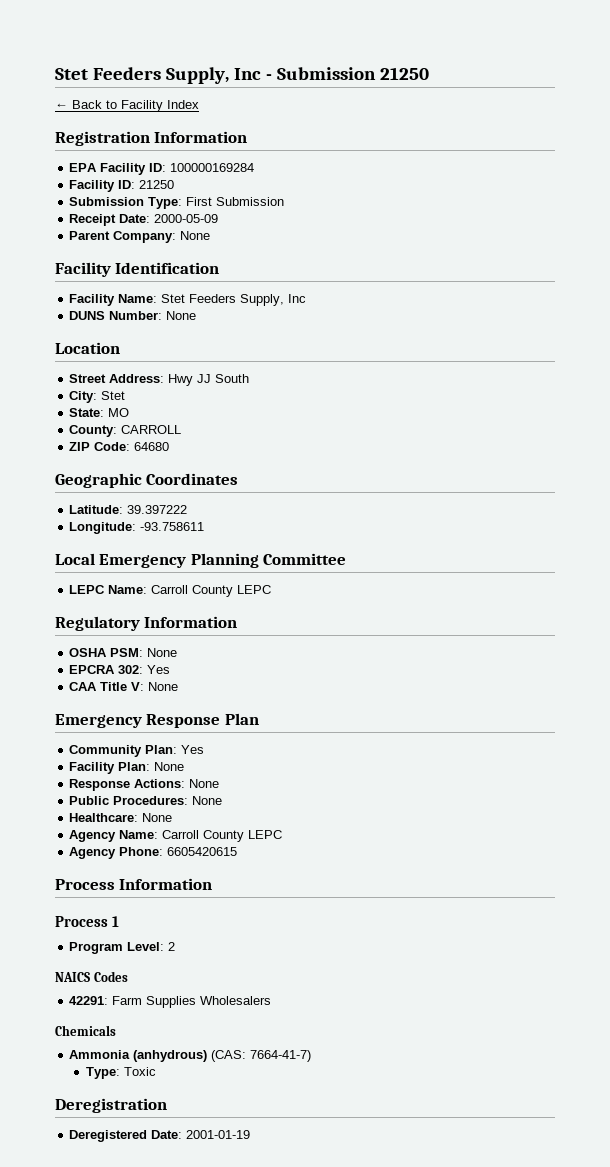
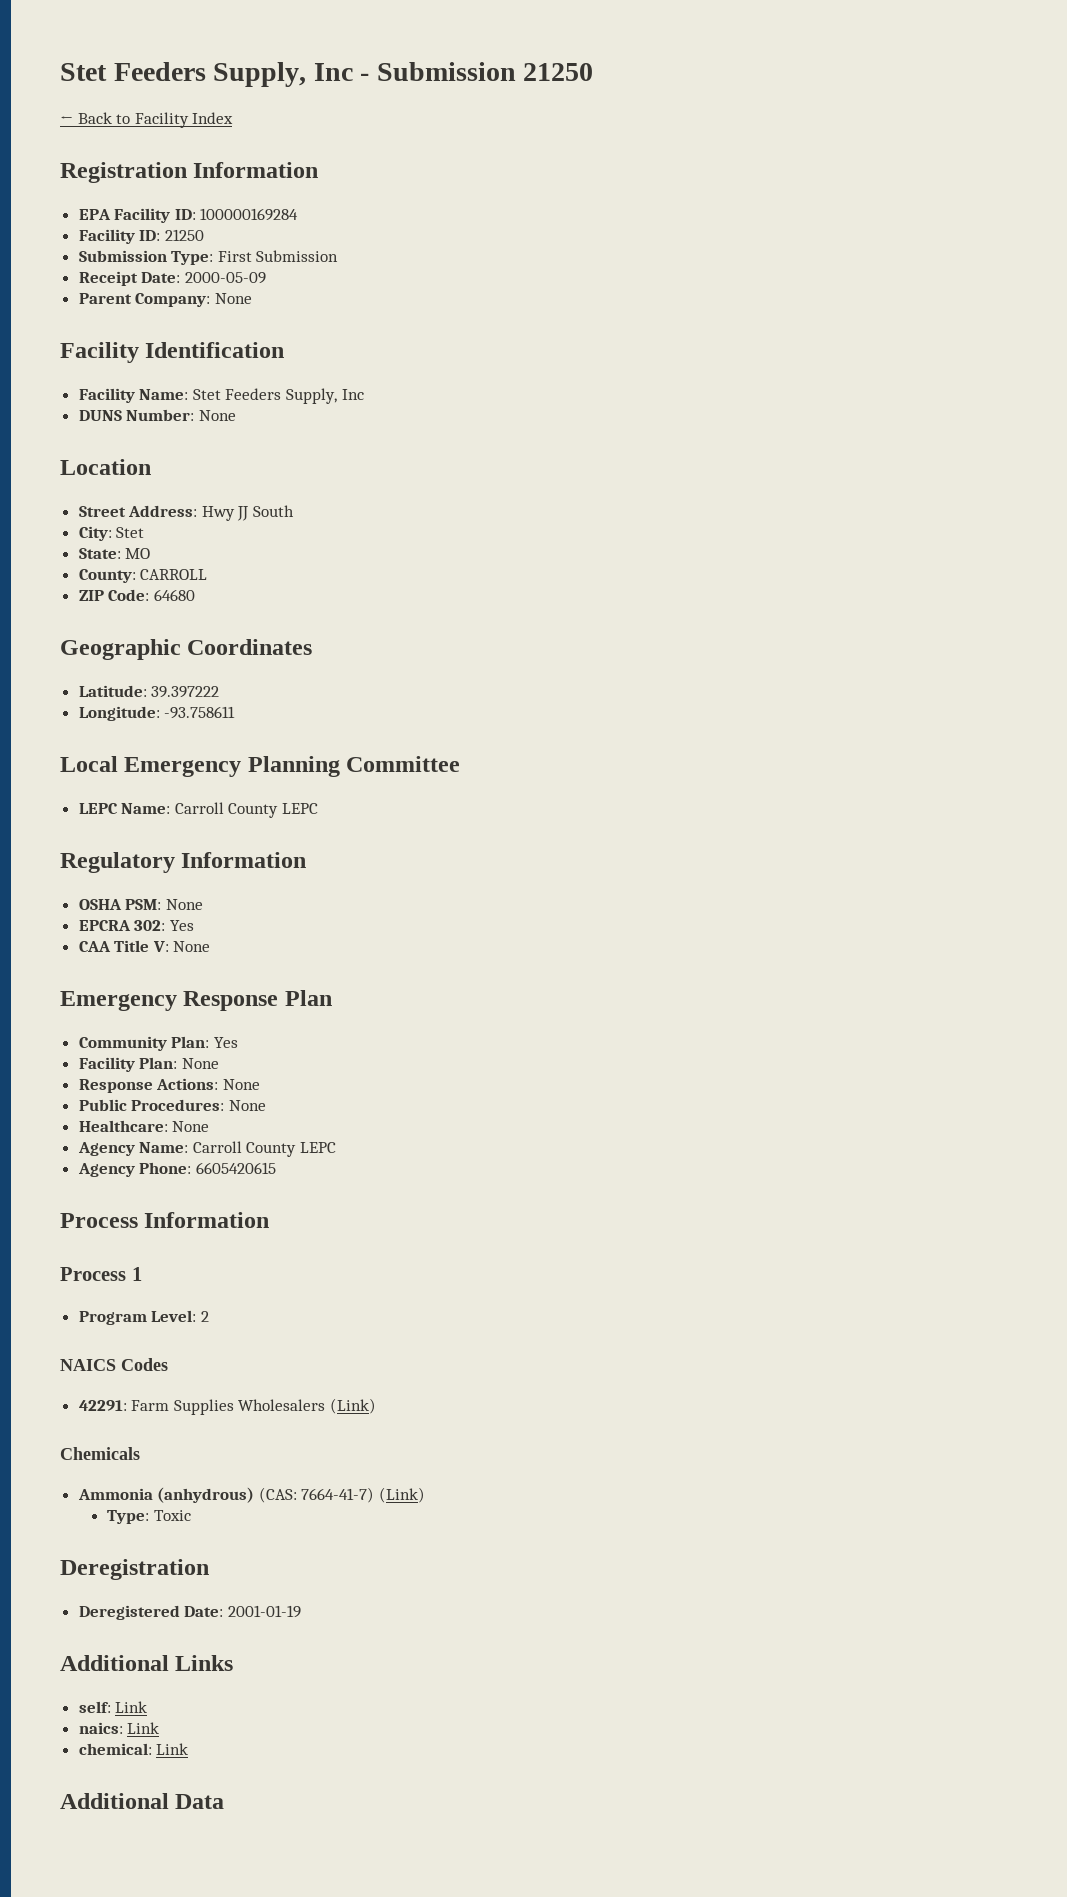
- 42291: Farm Supplies Wholesalers
+ 42291: Farm Supplies Wholesalers (Link)
- Ammonia (anhydrous) (CAS: 7664-41-7)
+ Ammonia (anhydrous) (CAS: 7664-41-7) (Link)
+ Additional Links
+ self: Link
+ naics: Link
+ chemical: Link
+ Additional Data

